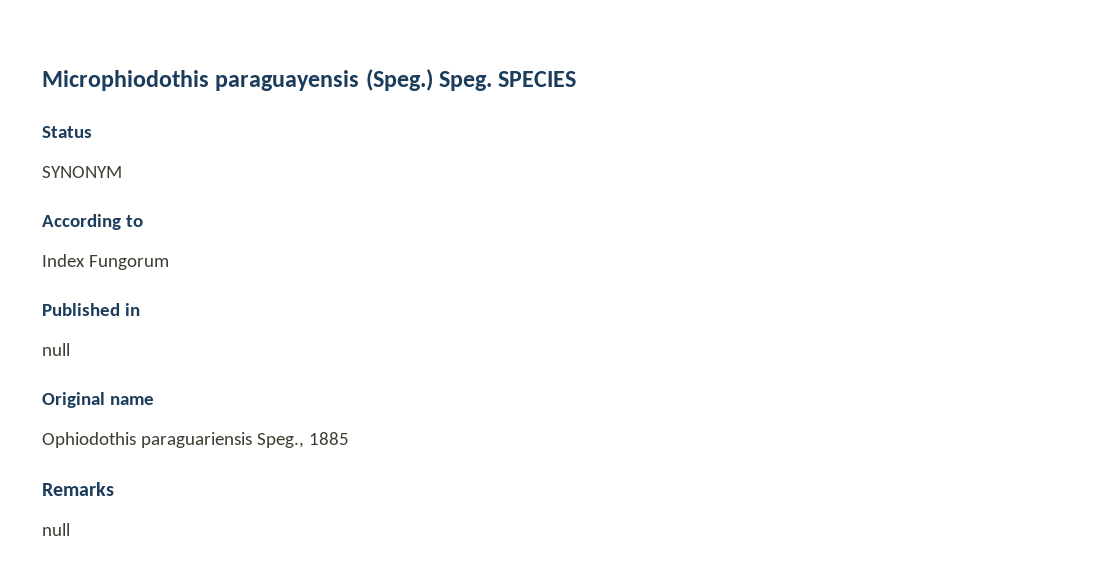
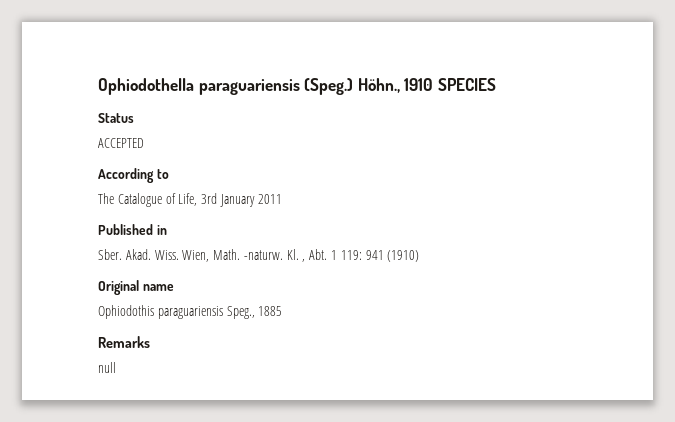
- Microphiodothis paraguayensis (Speg.) Speg. SPECIES
+ Ophiodothella paraguariensis (Speg.) Höhn., 1910 SPECIES
- SYNONYM
+ ACCEPTED
- Index Fungorum
+ The Catalogue of Life, 3rd January 2011
  Published in
- null
+ Sber. Akad. Wiss. Wien, Math. -naturw. Kl. , Abt. 1 119: 941 (1910)

